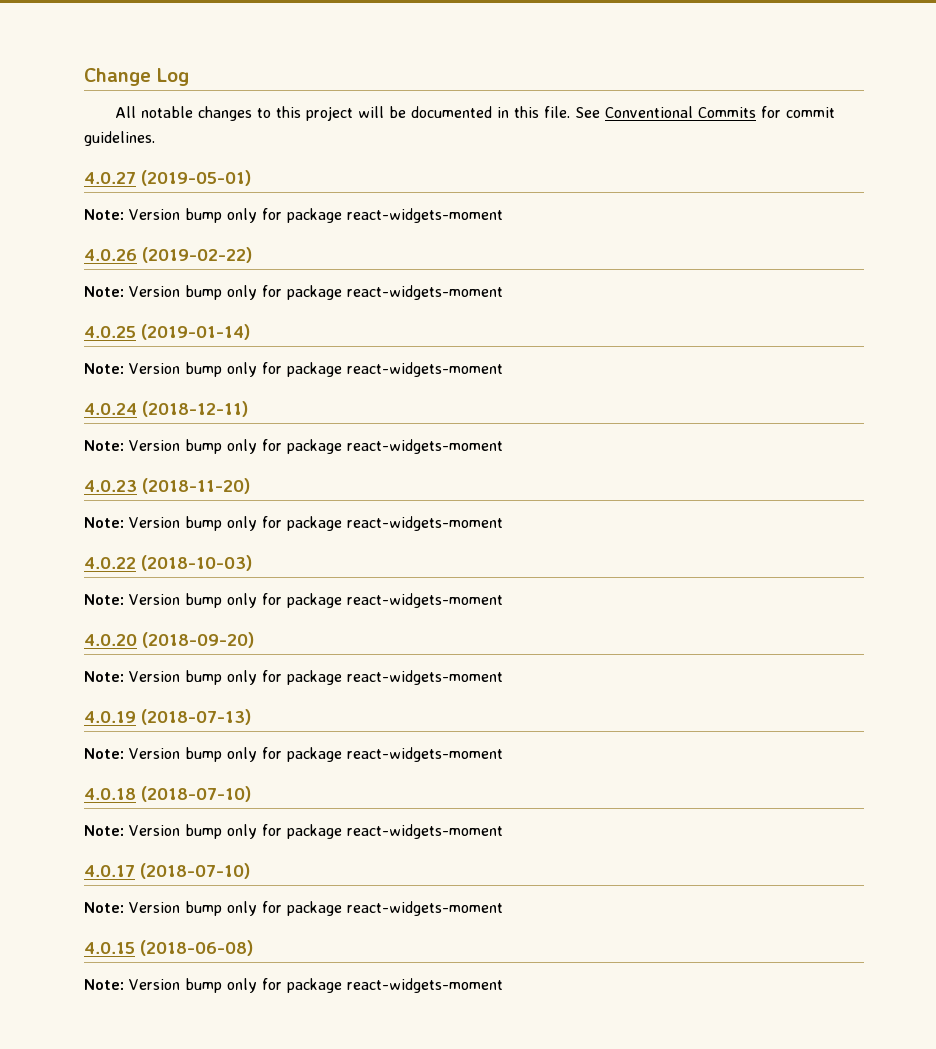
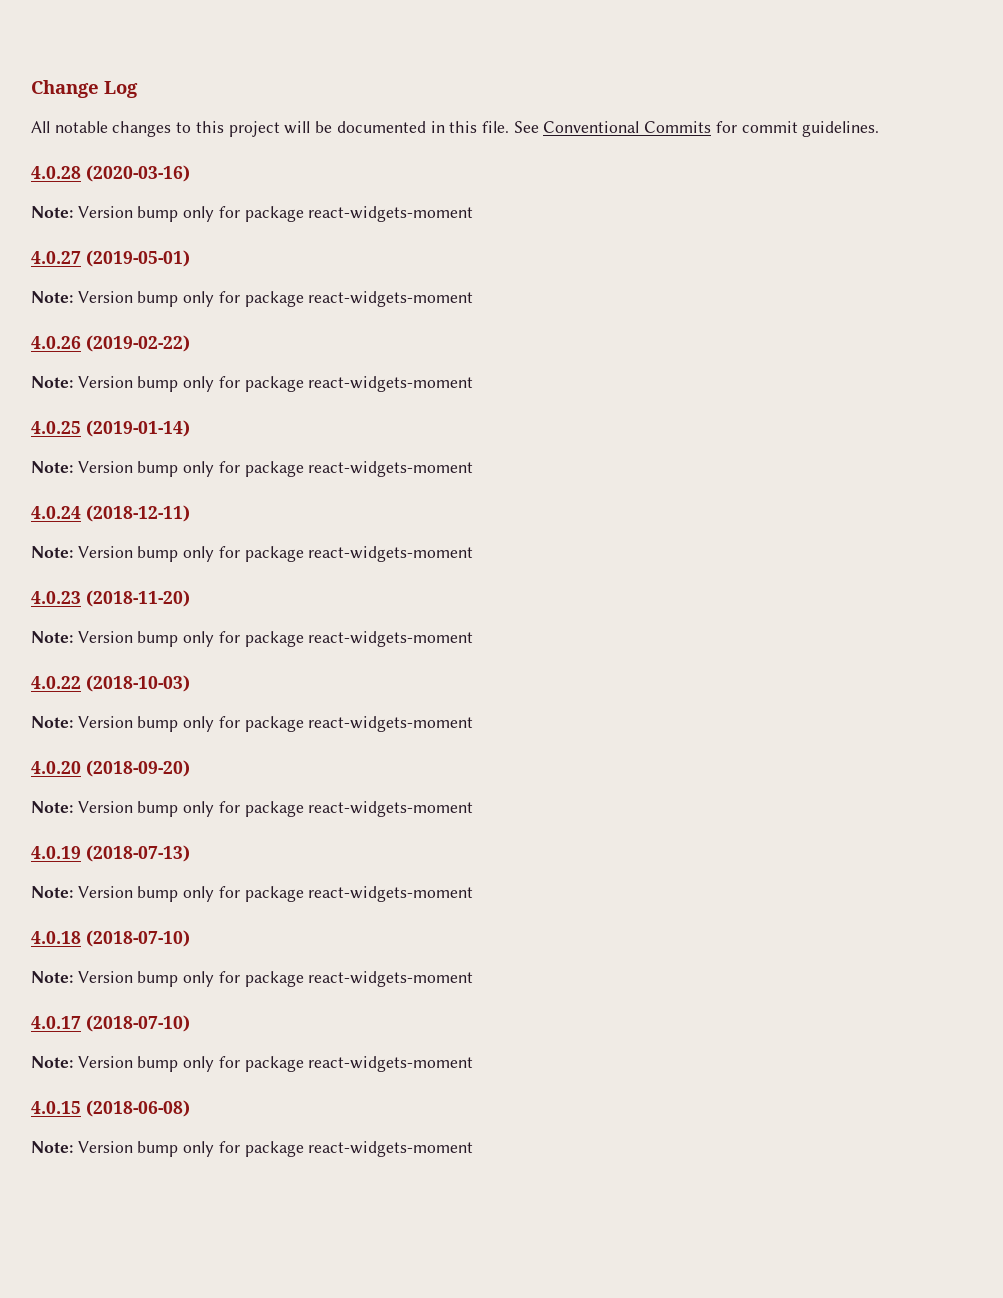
+ 4.0.28 (2020-03-16)
+ Note: Version bump only for package react-widgets-moment

